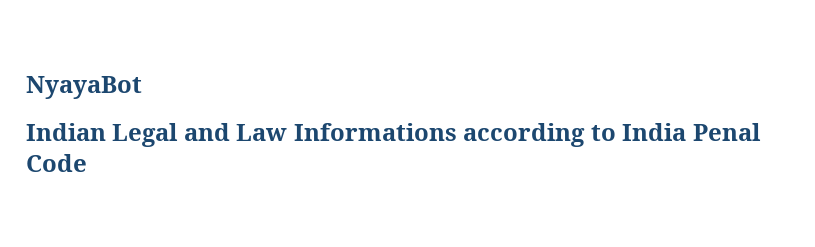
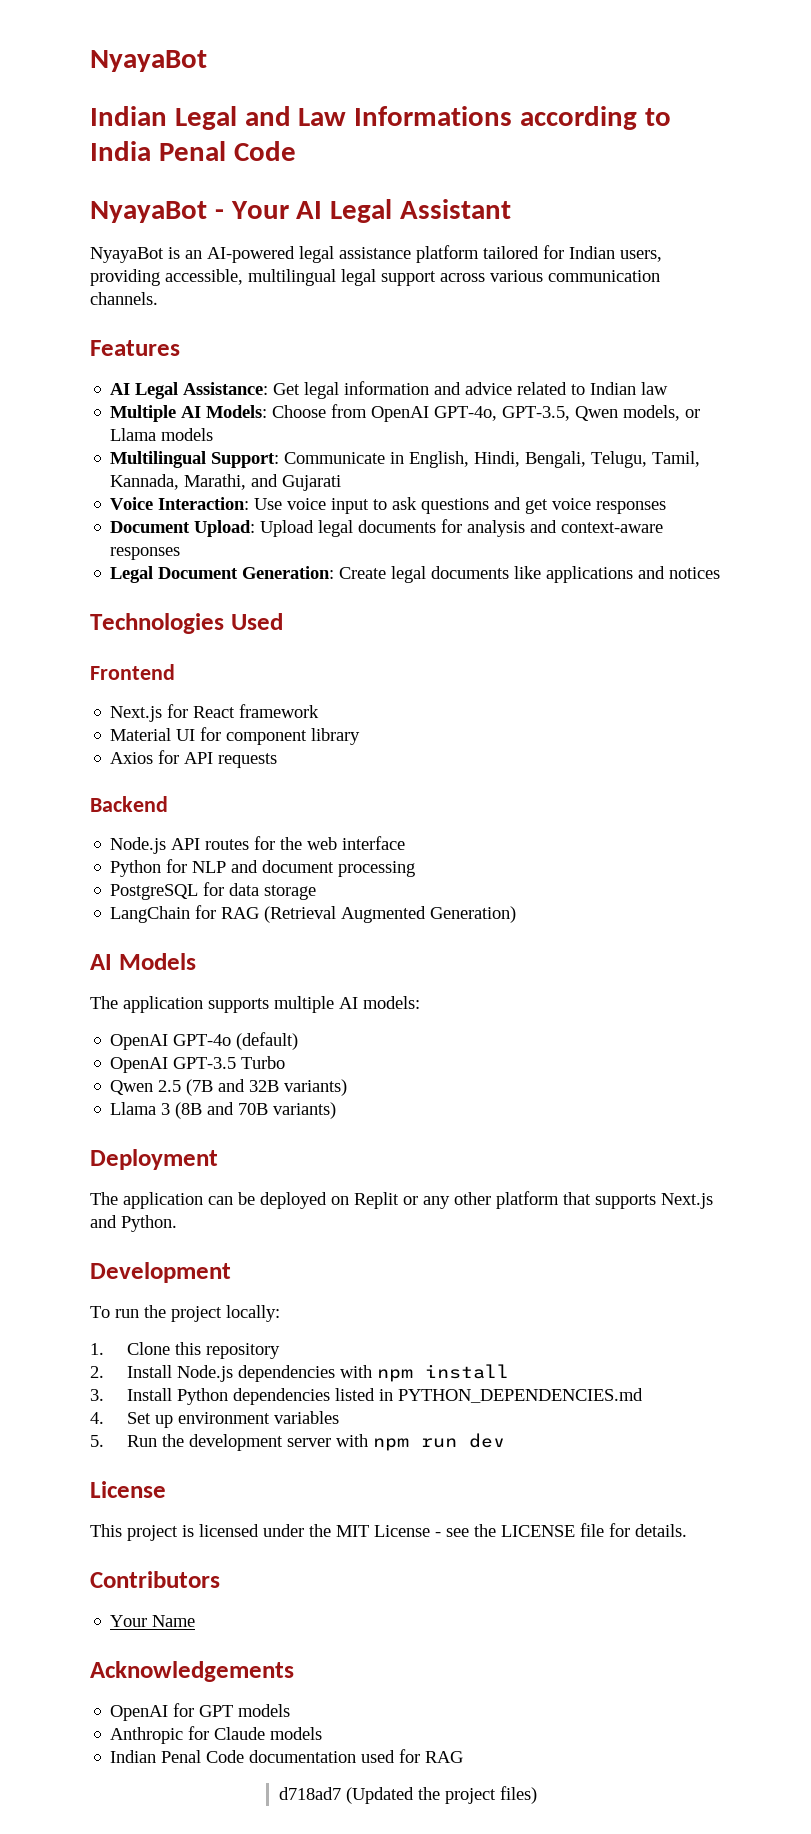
+ NyayaBot - Your AI Legal Assistant
+ NyayaBot is an AI-powered legal assistance platform tailored for Indian users, providing accessible, multilingual legal support across various communication channels.
+ Features
+ AI Legal Assistance: Get legal information and advice related to Indian law
+ Multiple AI Models: Choose from OpenAI GPT-4o, GPT-3.5, Qwen models, or Llama models
+ Multilingual Support: Communicate in English, Hindi, Bengali, Telugu, Tamil, Kannada, Marathi, and Gujarati
+ Voice Interaction: Use voice input to ask questions and get voice responses
+ Document Upload: Upload legal documents for analysis and context-aware responses
+ Legal Document Generation: Create legal documents like applications and notices
+ Technologies Used
+ Frontend
+ Next.js for React framework
+ Material UI for component library
+ Axios for API requests
+ Backend
+ Node.js API routes for the web interface
+ Python for NLP and document processing
+ PostgreSQL for data storage
+ LangChain for RAG (Retrieval Augmented Generation)
+ AI Models
+ The application supports multiple AI models:
+ OpenAI GPT-4o (default)
+ OpenAI GPT-3.5 Turbo
+ Qwen 2.5 (7B and 32B variants)
+ Llama 3 (8B and 70B variants)
+ Deployment
+ The application can be deployed on Replit or any other platform that supports Next.js and Python.
+ Development
+ To run the project locally:
+ 1. Clone this repository
+ 2. Install Node.js dependencies with npm install
+ 3. Install Python dependencies listed in PYTHON_DEPENDENCIES.md
+ 4. Set up environment variables
+ 5. Run the development server with npm run dev
+ License
+ This project is licensed under the MIT License - see the LICENSE file for details.
+ Contributors
+ Your Name
+ Acknowledgements
+ OpenAI for GPT models
+ Anthropic for Claude models
+ Indian Penal Code documentation used for RAG
+ d718ad7 (Updated the project files)

